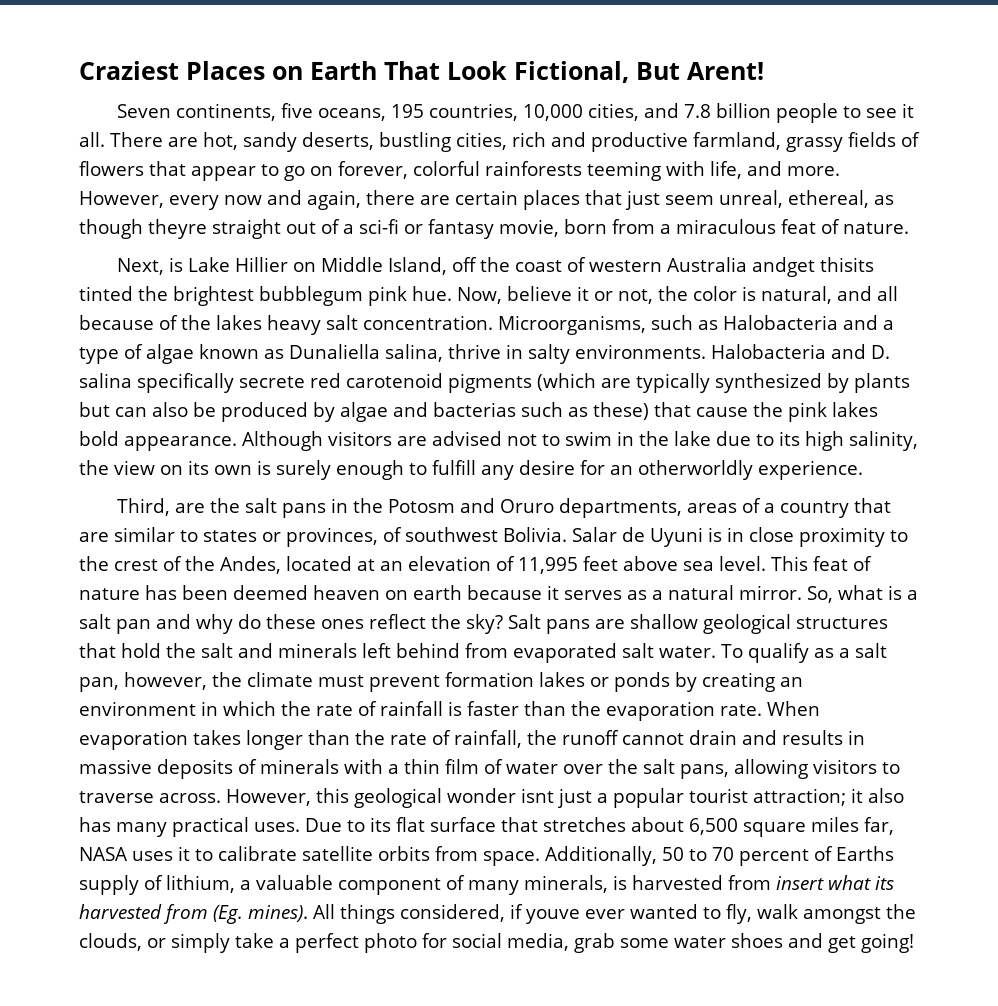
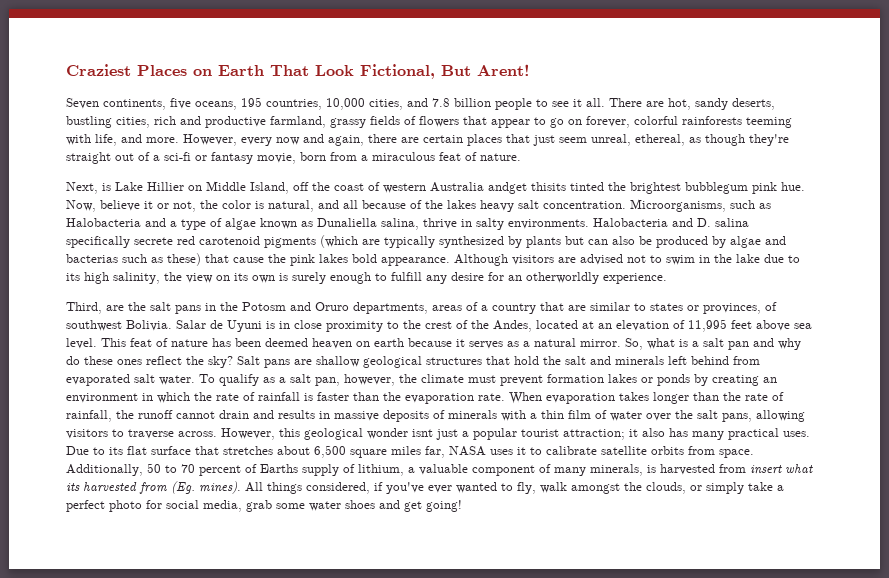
- However, every now and again, there are certain places that just seem unreal, ethereal, as though theyre straight out of a sci-fi or fantasy movie, born from a miraculous feat of nature.
+ However, every now and again, there are certain places that just seem unreal, ethereal, as though they're straight out of a sci-fi or fantasy movie, born from a miraculous feat of nature.
- All things considered, if youve ever wanted to fly, walk amongst the clouds, or simply take a perfect photo for social media, grab some water shoes and get going!
+ All things considered, if you've ever wanted to fly, walk amongst the clouds, or simply take a perfect photo for social media, grab some water shoes and get going!

